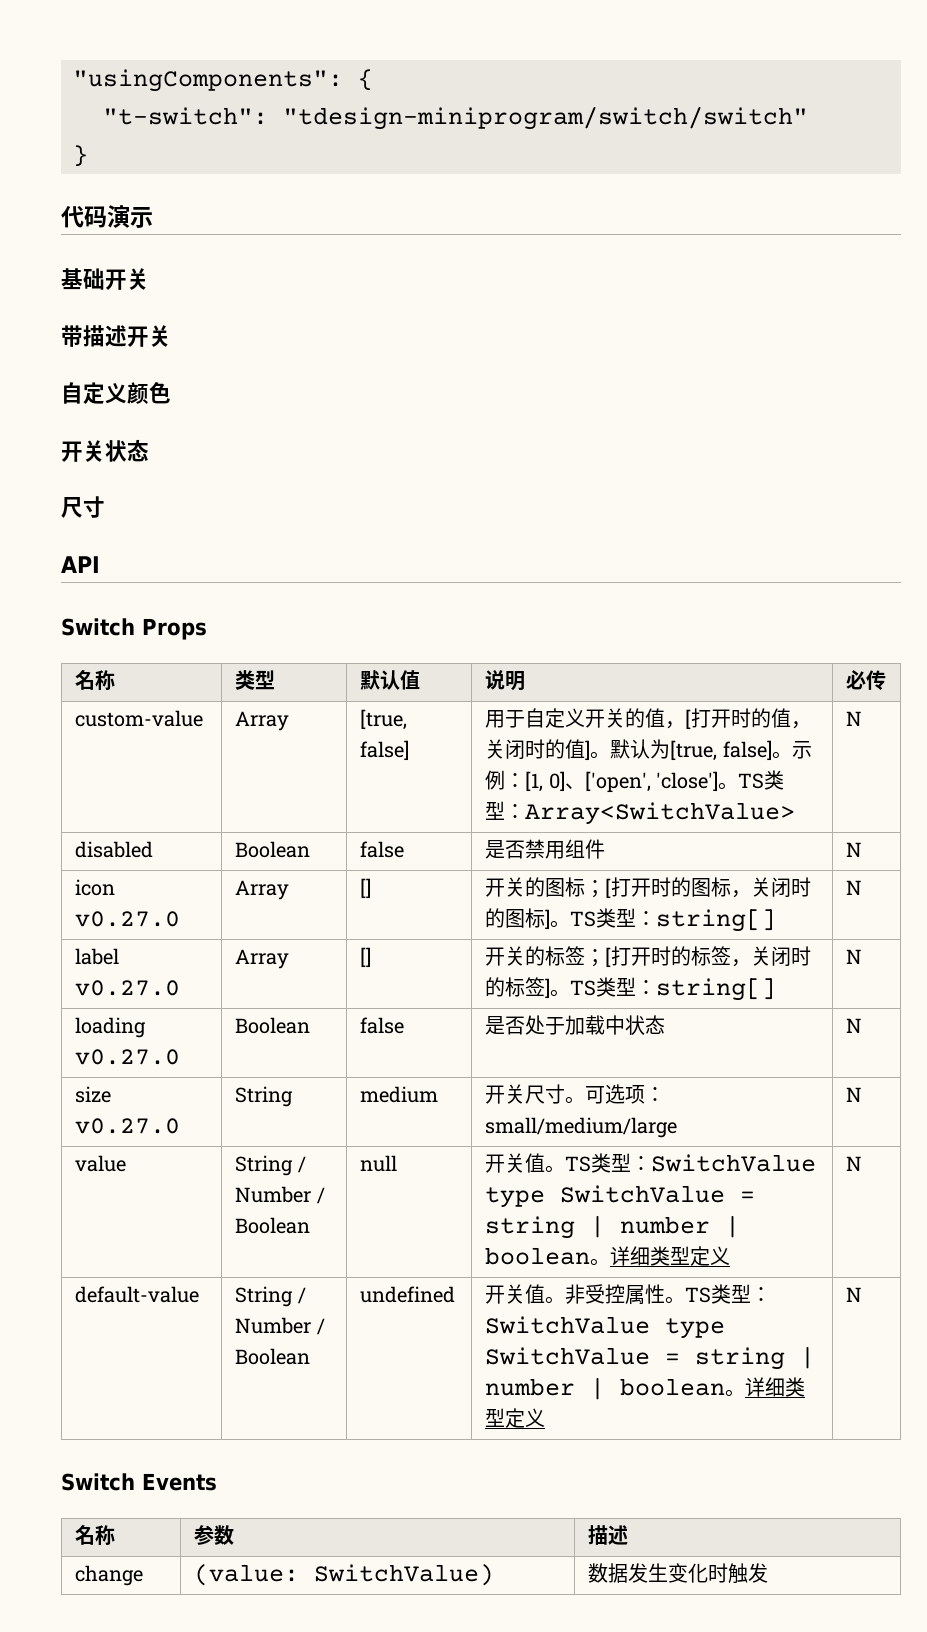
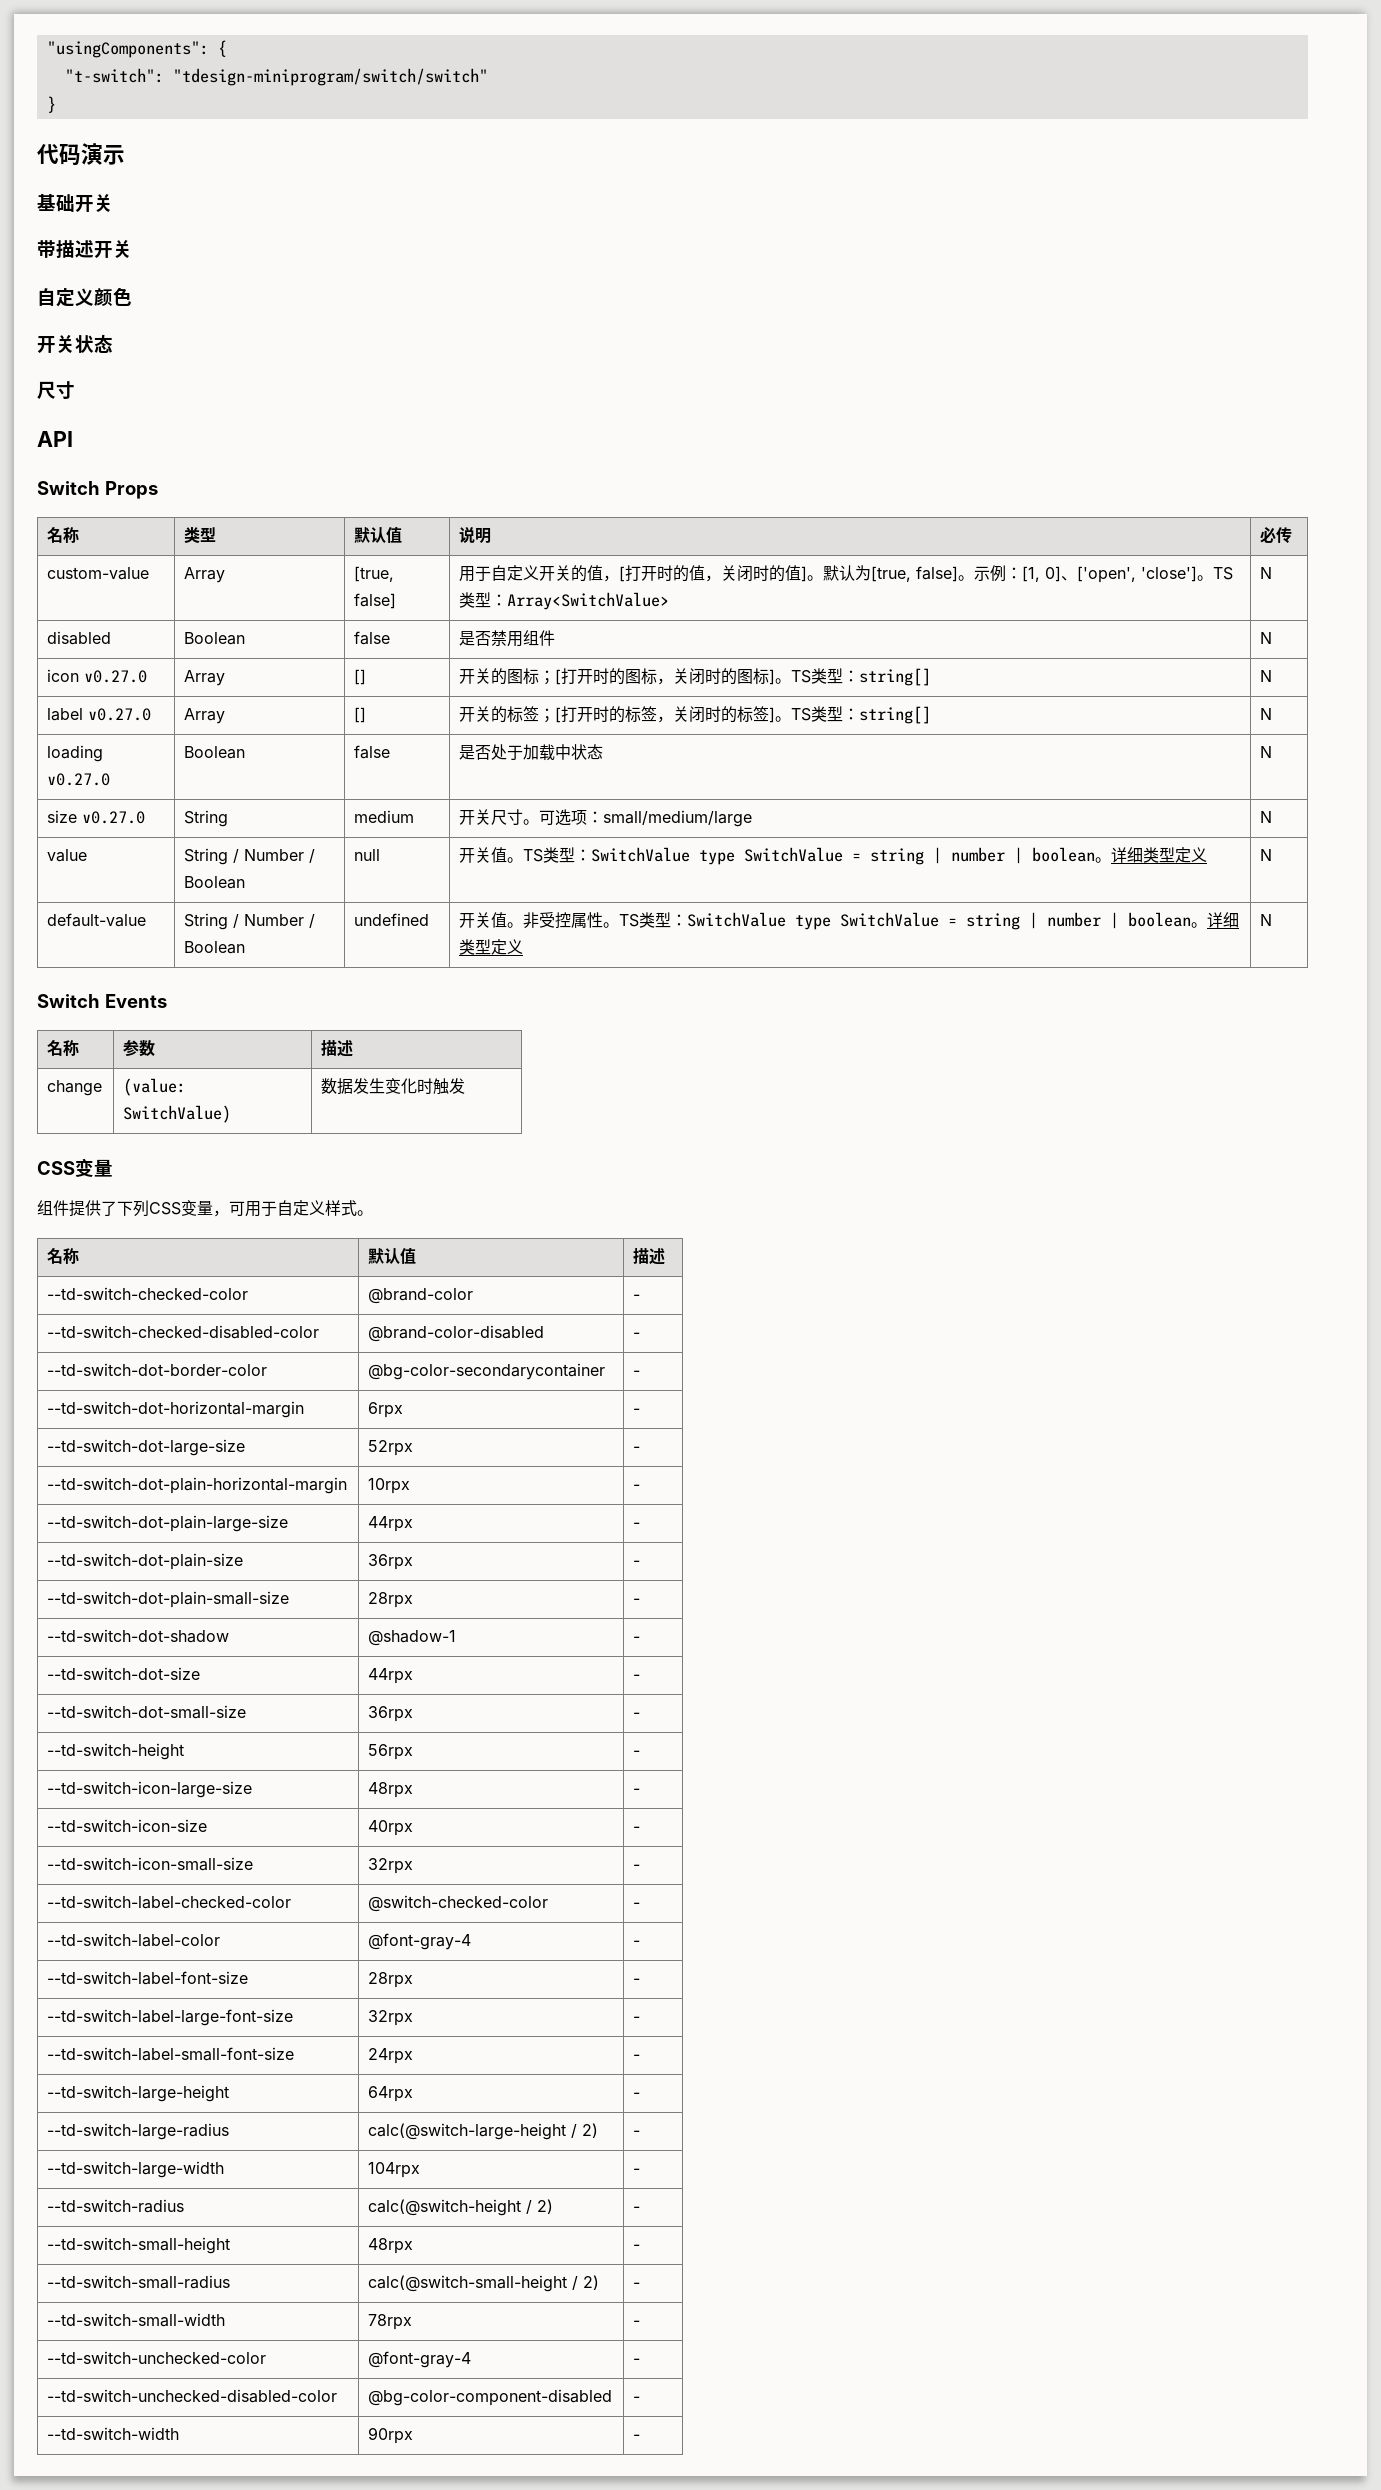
  change | (value: SwitchValue) | 数据发生变化时触发
+ CSS变量
+ 组件提供了下列CSS变量，可用于自定义样式。
+ 名称 | 默认值 | 描述
+ --td-switch-checked-color | @brand-color | -
+ --td-switch-checked-disabled-color | @brand-color-disabled | -
+ --td-switch-dot-border-color | @bg-color-secondarycontainer | -
+ --td-switch-dot-horizontal-margin | 6rpx | -
+ --td-switch-dot-large-size | 52rpx | -
+ --td-switch-dot-plain-horizontal-margin | 10rpx | -
+ --td-switch-dot-plain-large-size | 44rpx | -
+ --td-switch-dot-plain-size | 36rpx | -
+ --td-switch-dot-plain-small-size | 28rpx | -
+ --td-switch-dot-shadow | @shadow-1 | -
+ --td-switch-dot-size | 44rpx | -
+ --td-switch-dot-small-size | 36rpx | -
+ --td-switch-height | 56rpx | -
+ --td-switch-icon-large-size | 48rpx | -
+ --td-switch-icon-size | 40rpx | -
+ --td-switch-icon-small-size | 32rpx | -
+ --td-switch-label-checked-color | @switch-checked-color | -
+ --td-switch-label-color | @font-gray-4 | -
+ --td-switch-label-font-size | 28rpx | -
+ --td-switch-label-large-font-size | 32rpx | -
+ --td-switch-label-small-font-size | 24rpx | -
+ --td-switch-large-height | 64rpx | -
+ --td-switch-large-radius | calc(@switch-large-height / 2) | -
+ --td-switch-large-width | 104rpx | -
+ --td-switch-radius | calc(@switch-height / 2) | -
+ --td-switch-small-height | 48rpx | -
+ --td-switch-small-radius | calc(@switch-small-height / 2) | -
+ --td-switch-small-width | 78rpx | -
+ --td-switch-unchecked-color | @font-gray-4 | -
+ --td-switch-unchecked-disabled-color | @bg-color-component-disabled | -
+ --td-switch-width | 90rpx | -

